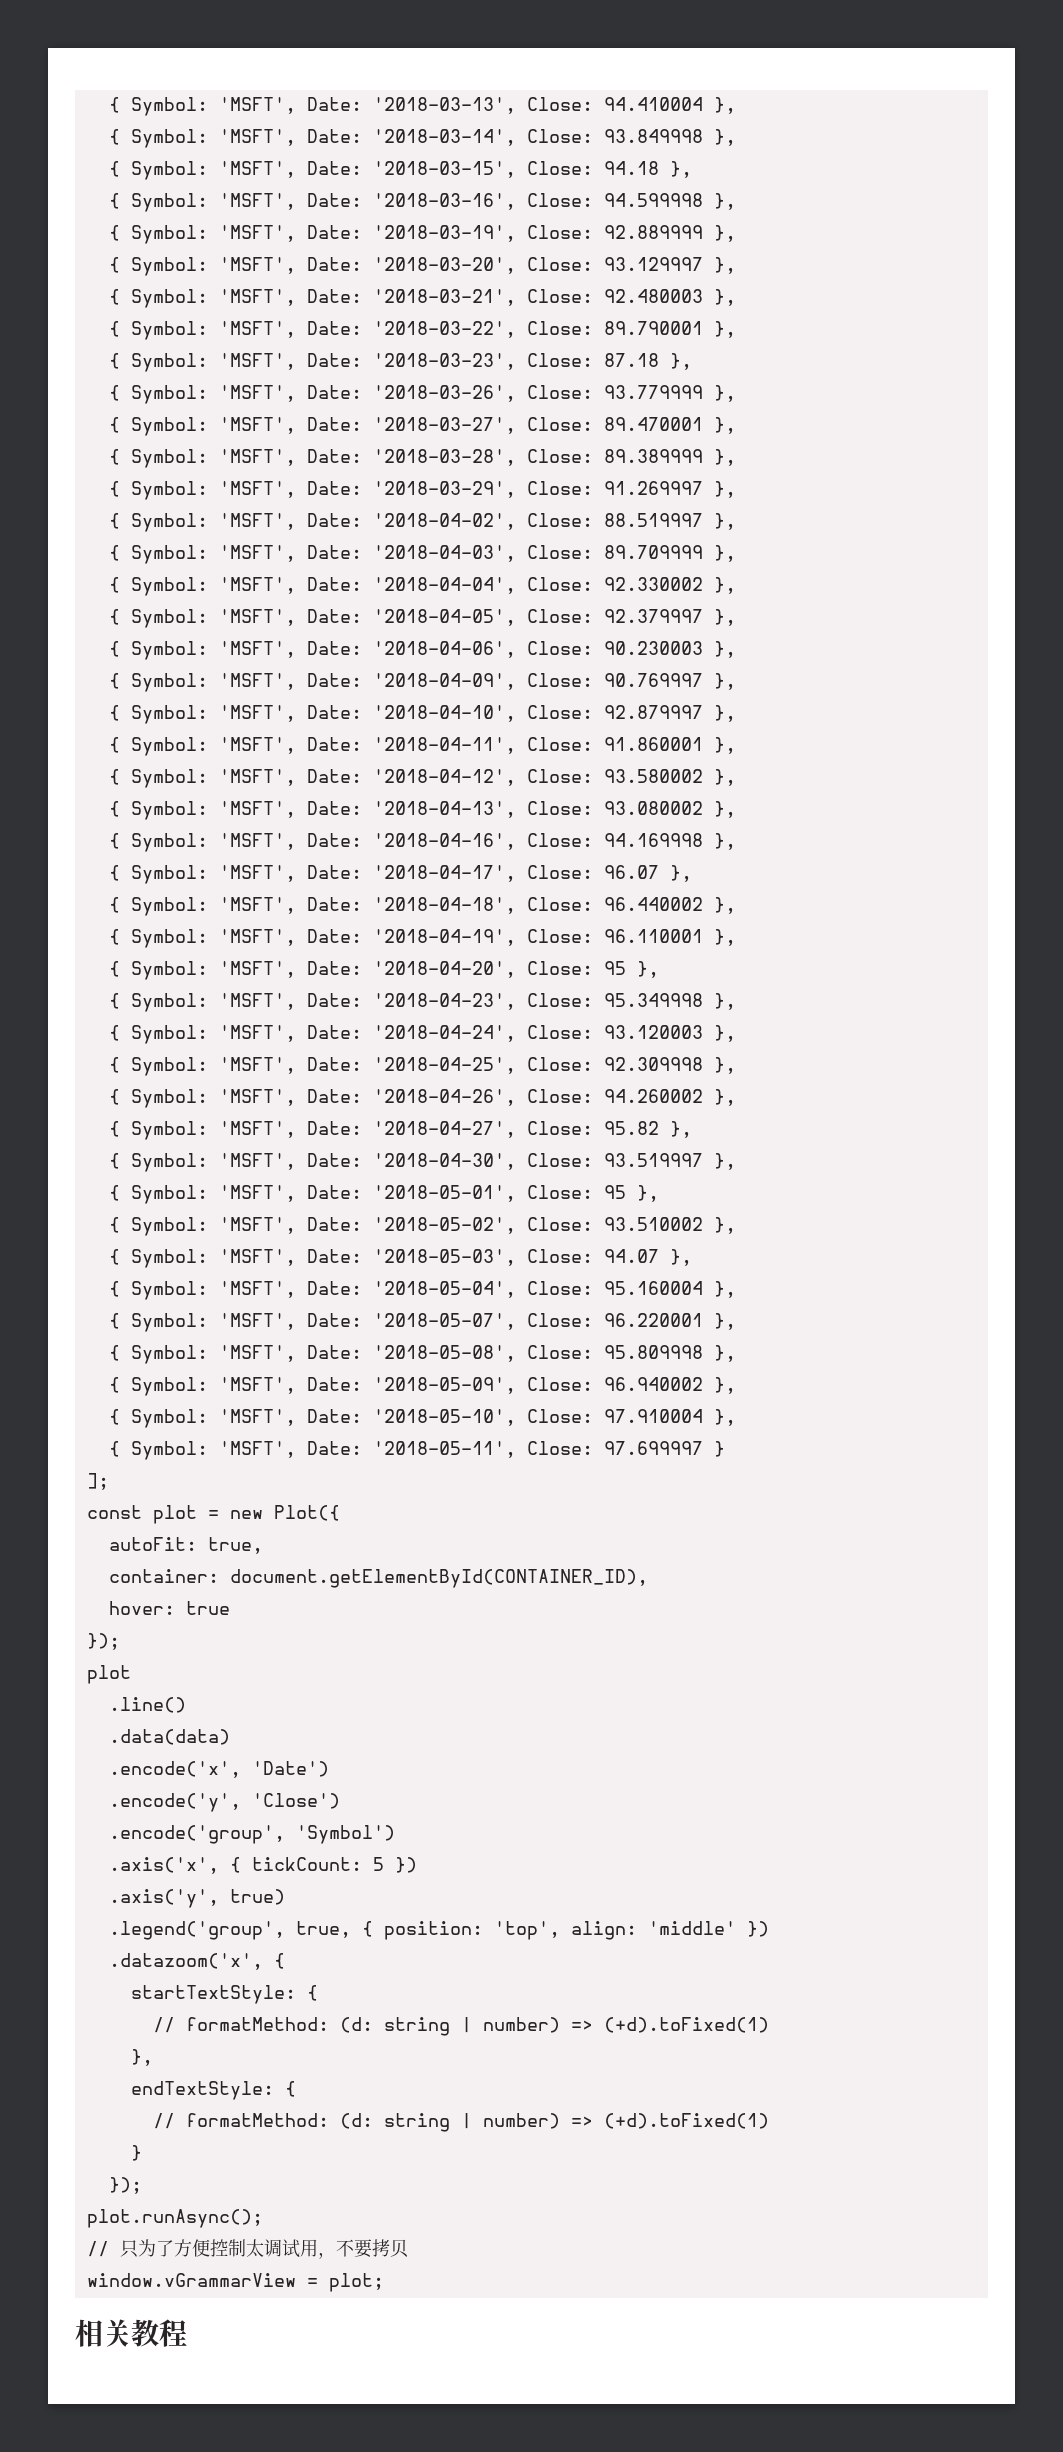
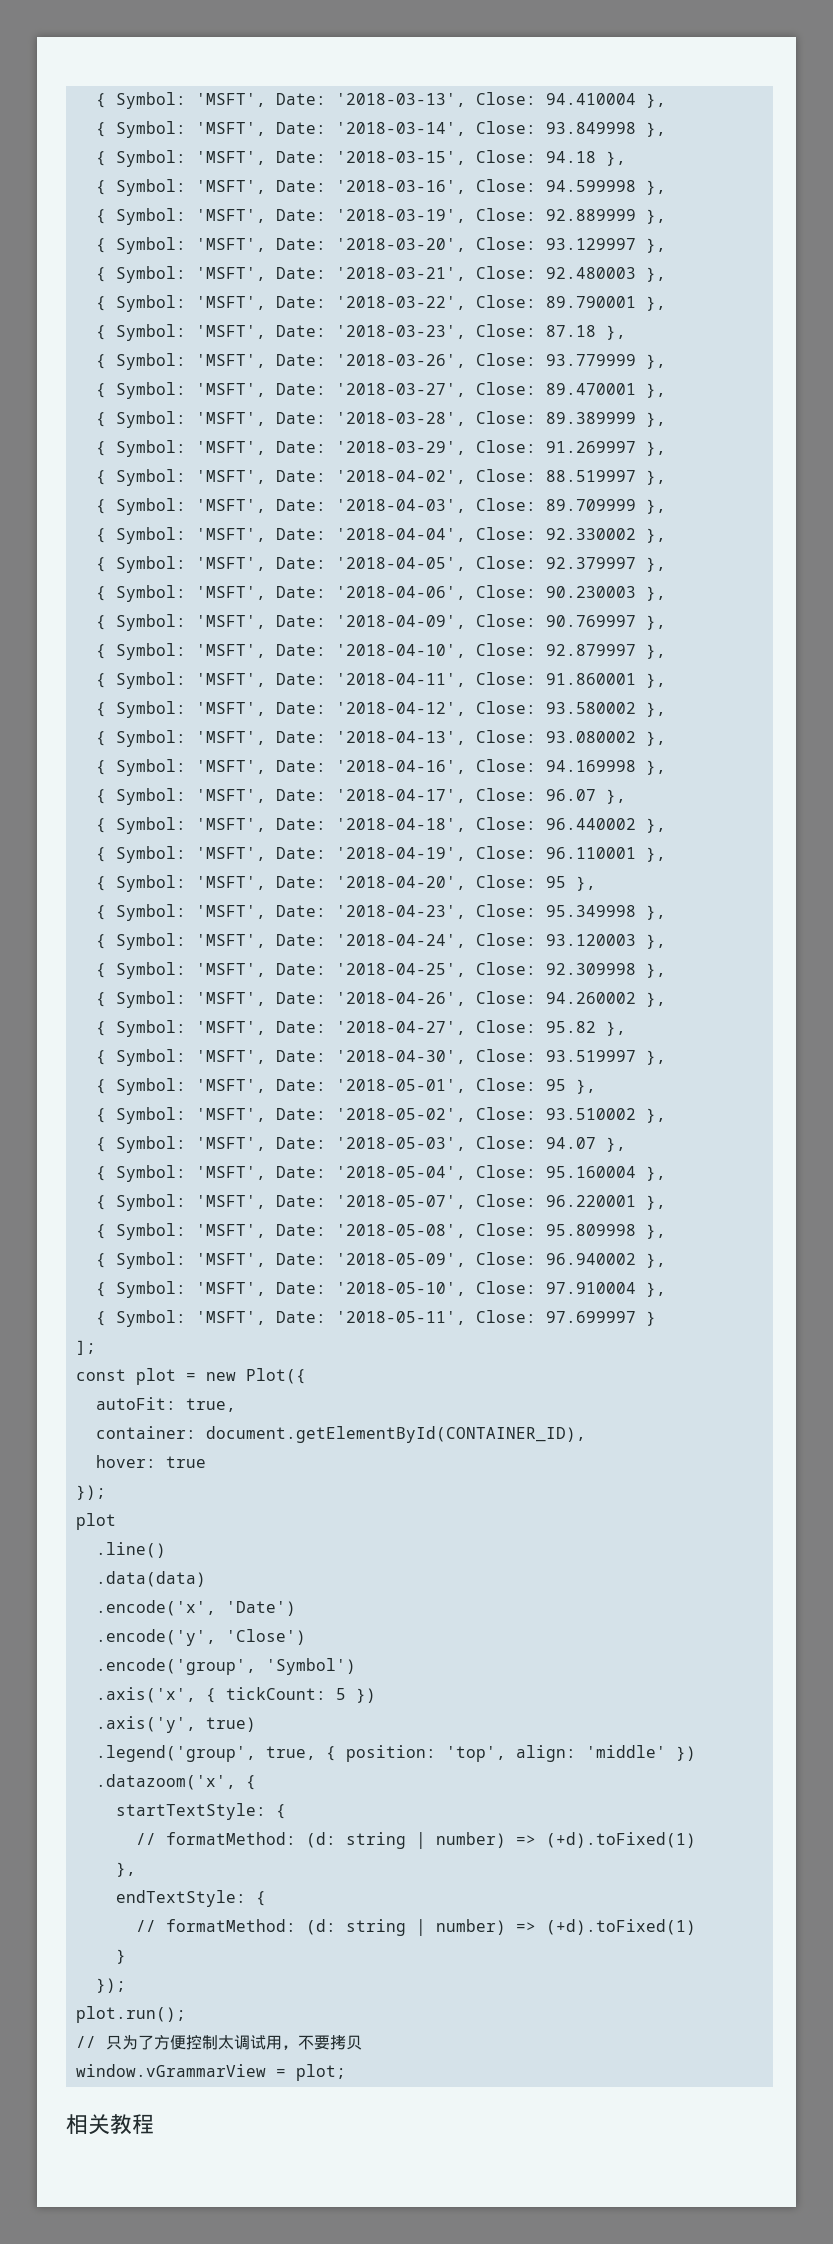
- plot.runAsync();
+ plot.run();

